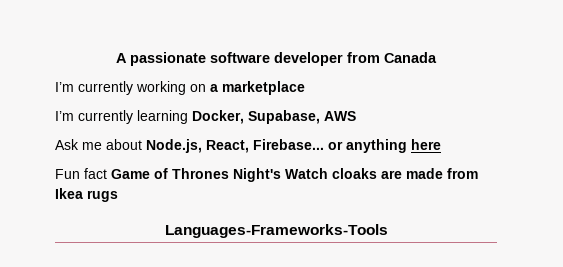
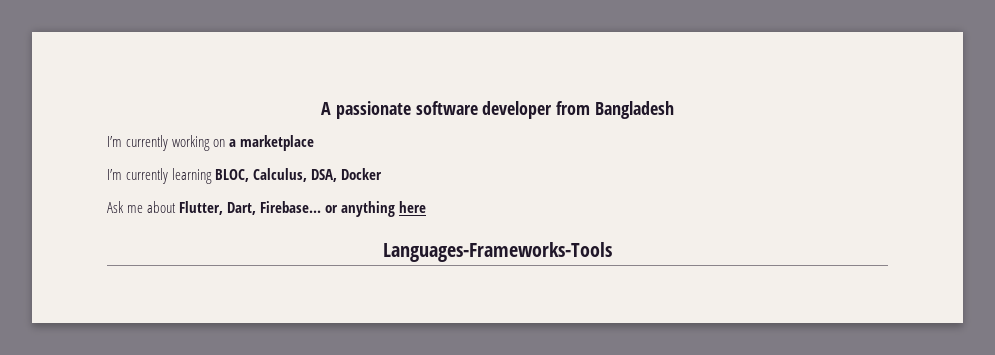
- A passionate software developer from Canada
+ A passionate software developer from Bangladesh
- I’m currently learning Docker, Supabase, AWS
+ I’m currently learning BLOC, Calculus, DSA, Docker
- Ask me about Node.js, React, Firebase... or anything here
+ Ask me about Flutter, Dart, Firebase... or anything here
- Fun fact Game of Thrones Night's Watch cloaks are made from Ikea rugs

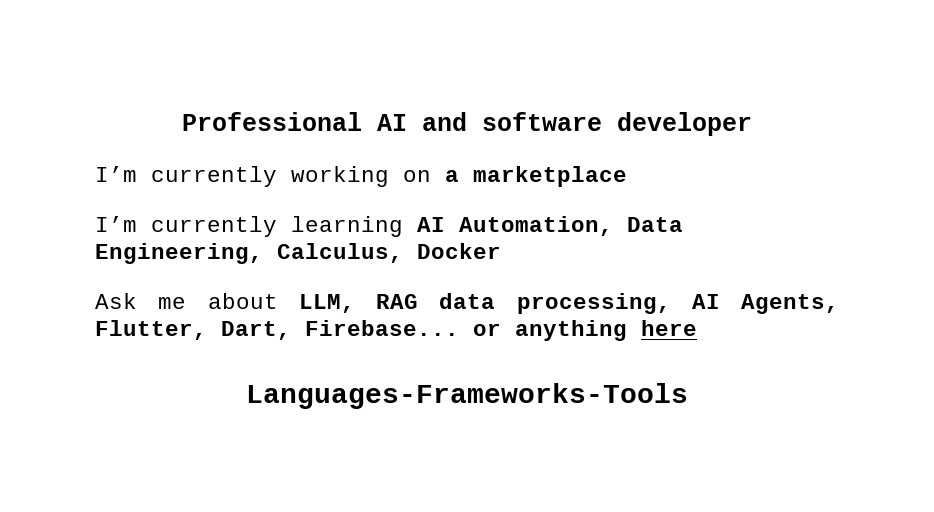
- A passionate software developer from Bangladesh
+ Professional AI and software developer
- I’m currently learning BLOC, Calculus, DSA, Docker
+ I’m currently learning AI Automation, Data Engineering, Calculus, Docker
- Ask me about Flutter, Dart, Firebase... or anything here
+ Ask me about LLM, RAG data processing, AI Agents, Flutter, Dart, Firebase... or anything here

